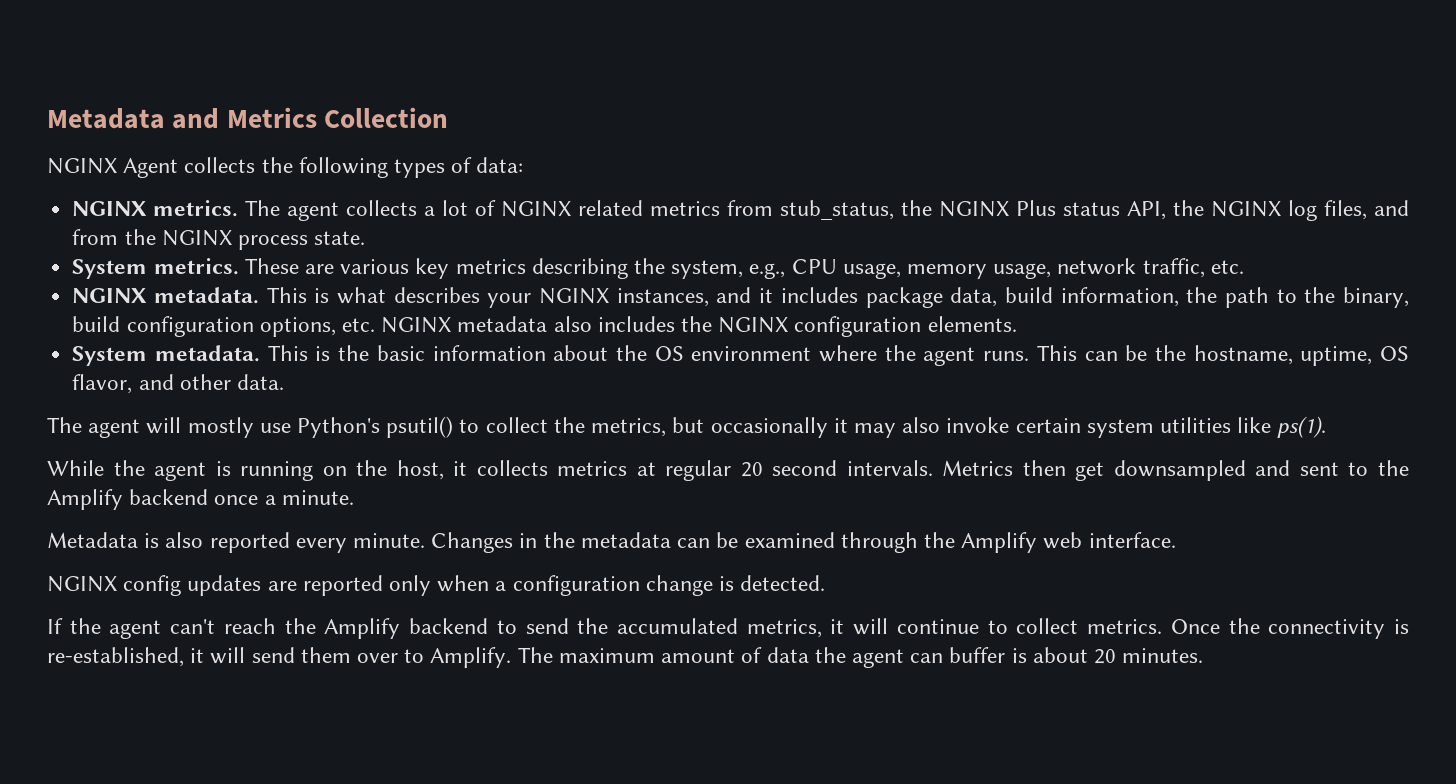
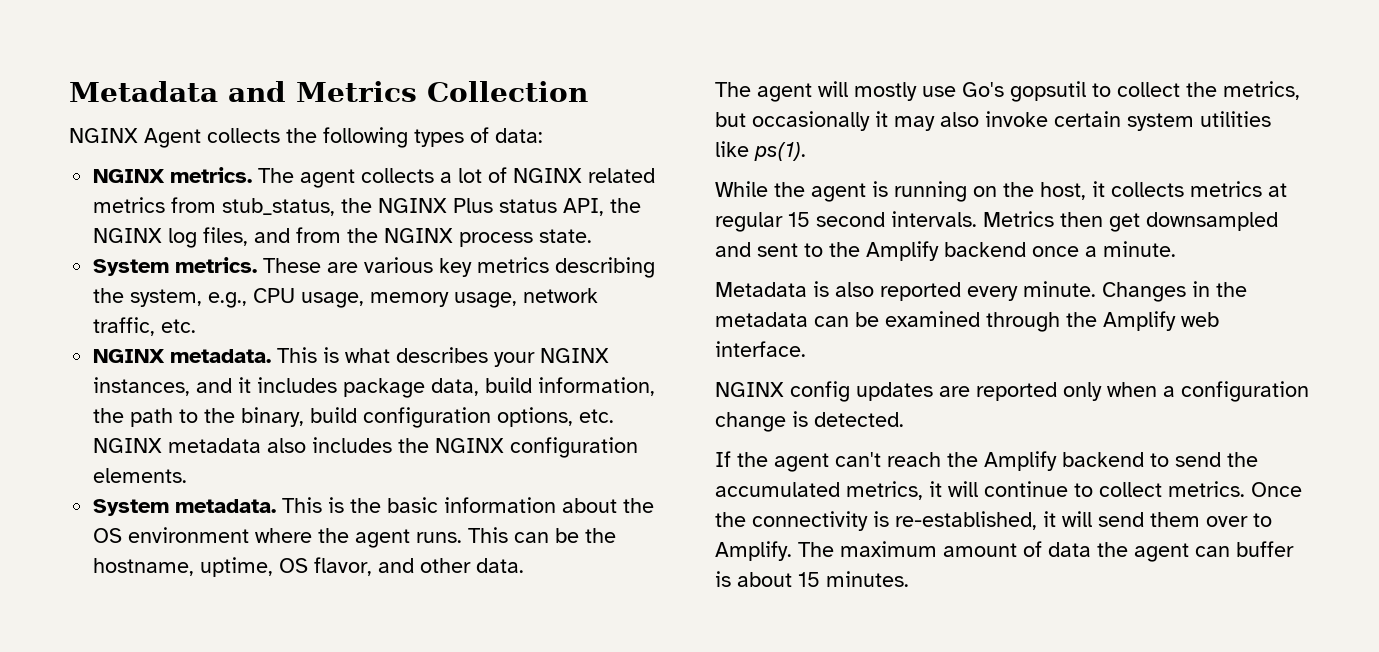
- The agent will mostly use Python's psutil() to collect the metrics, but occasionally it may also invoke certain system utilities like ps(1).
+ The agent will mostly use Go's gopsutil to collect the metrics, but occasionally it may also invoke certain system utilities like ps(1).
- While the agent is running on the host, it collects metrics at regular 20 second intervals.
+ While the agent is running on the host, it collects metrics at regular 15 second intervals.
- The maximum amount of data the agent can buffer is about 20 minutes.
+ The maximum amount of data the agent can buffer is about 15 minutes.

